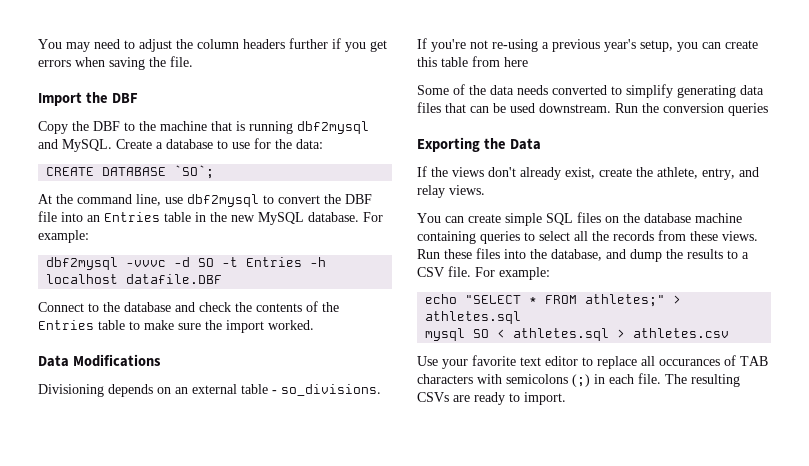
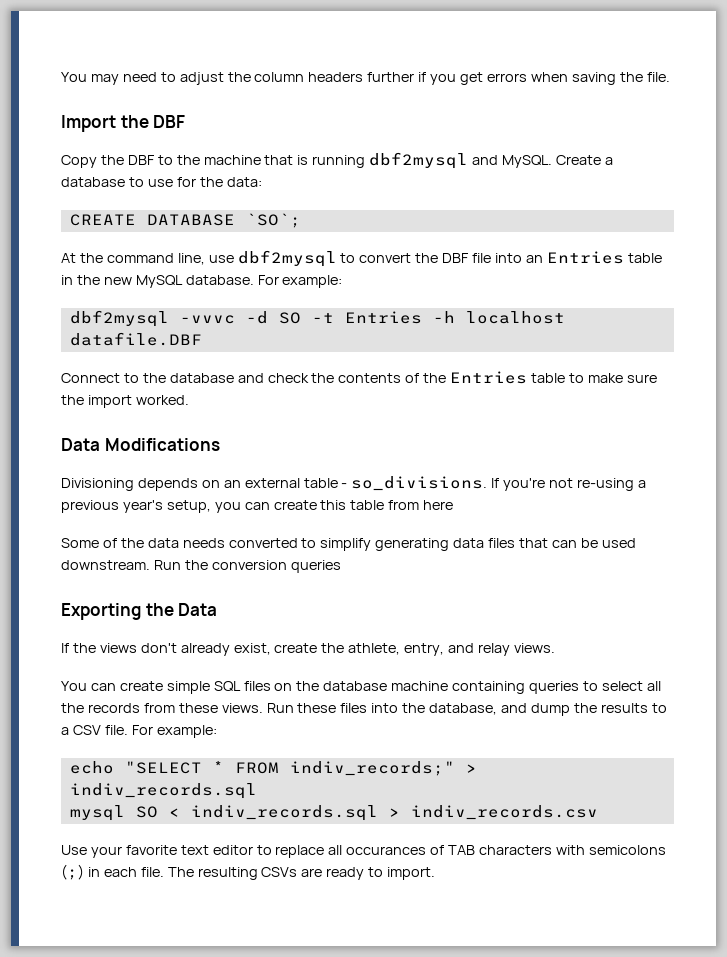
- echo "SELECT * FROM athletes;" > athletes.sql
+ echo "SELECT * FROM indiv_records;" > indiv_records.sql
- mysql SO < athletes.sql > athletes.csv
+ mysql SO < indiv_records.sql > indiv_records.csv

